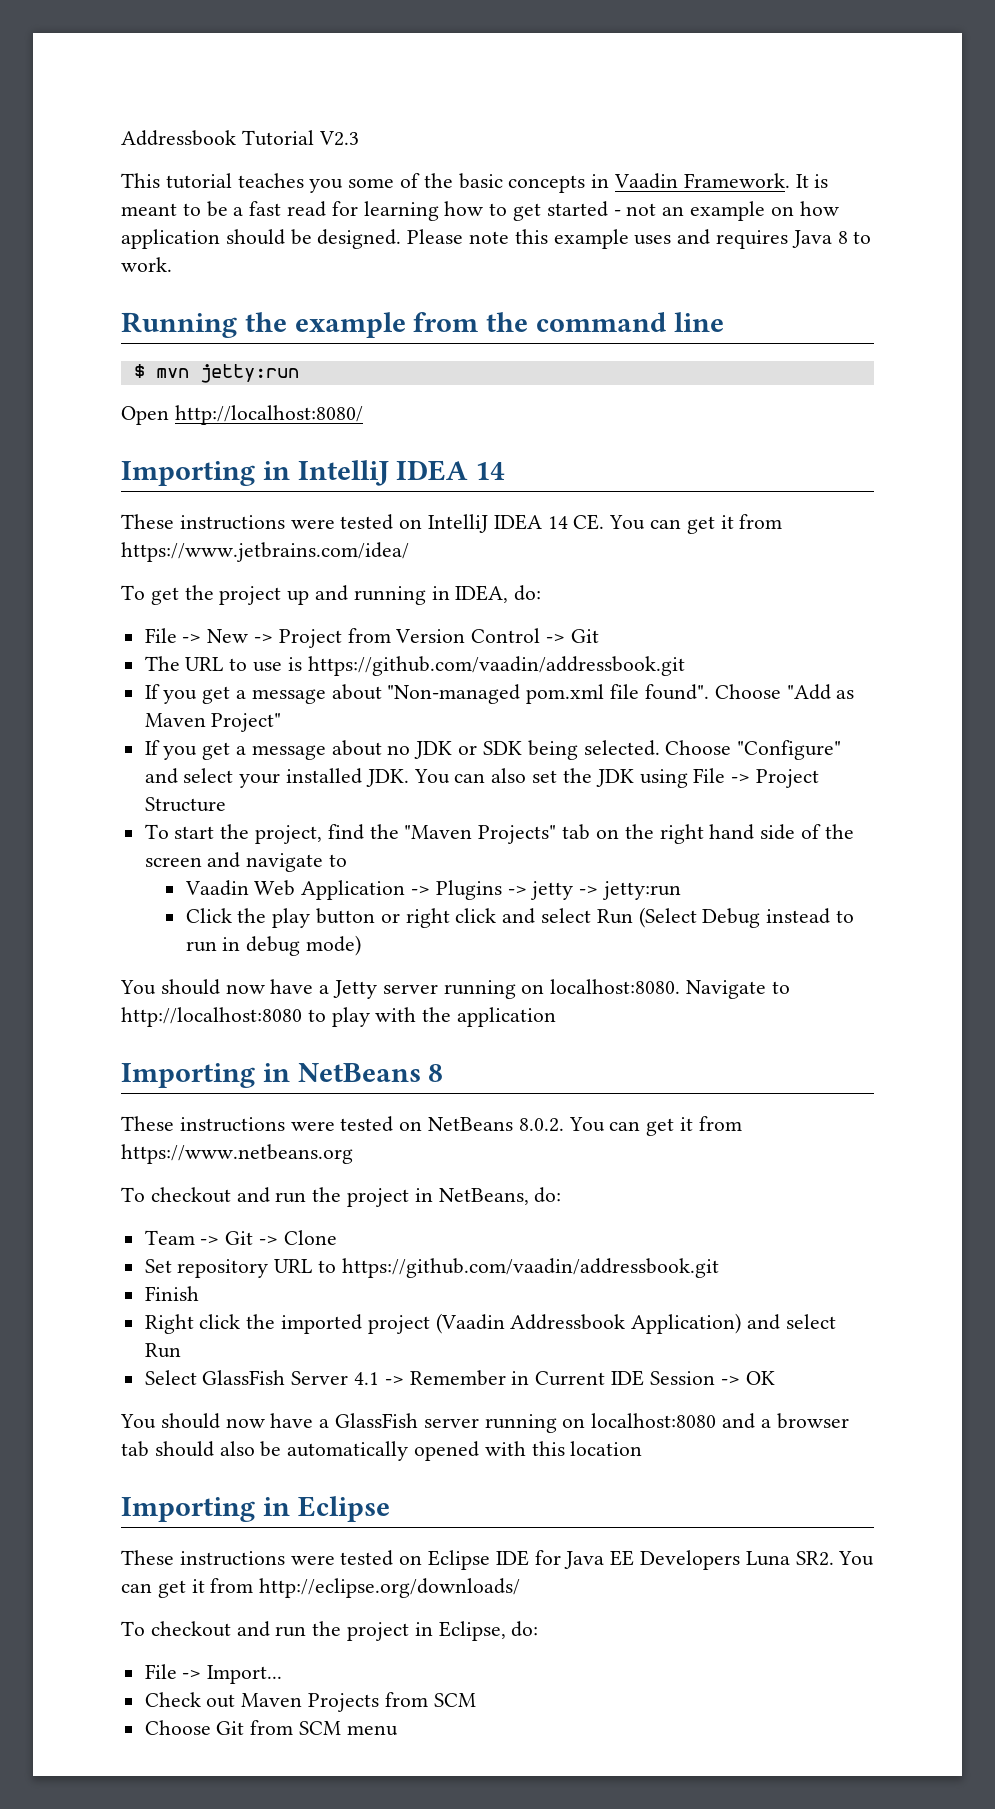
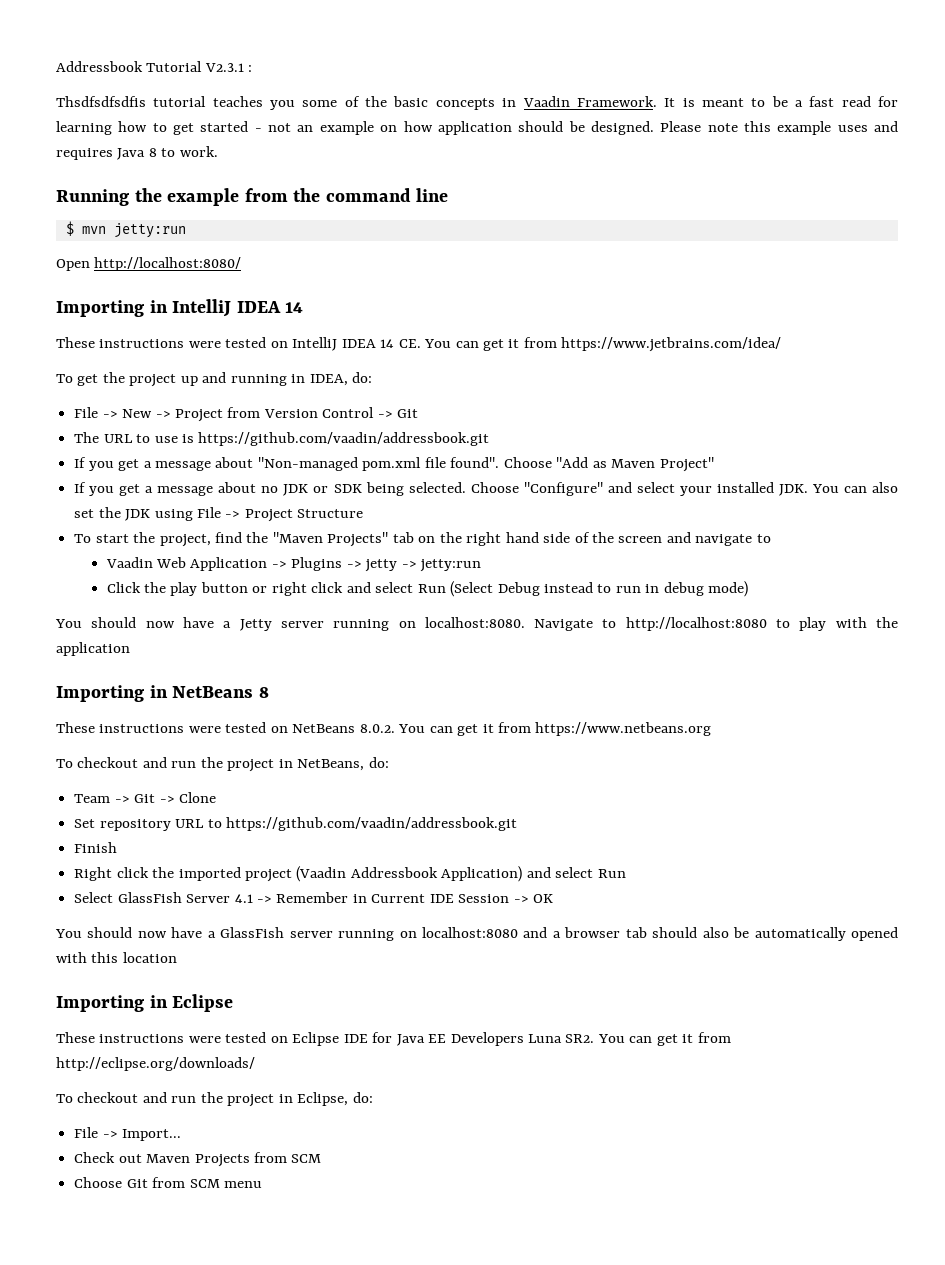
- Addressbook Tutorial V2.3
- This tutorial teaches you some of the basic concepts in Vaadin Framework.
+ Addressbook Tutorial V2.3.1 :
+ Thsdfsdfsdfis tutorial teaches you some of the basic concepts in Vaadin Framework.

